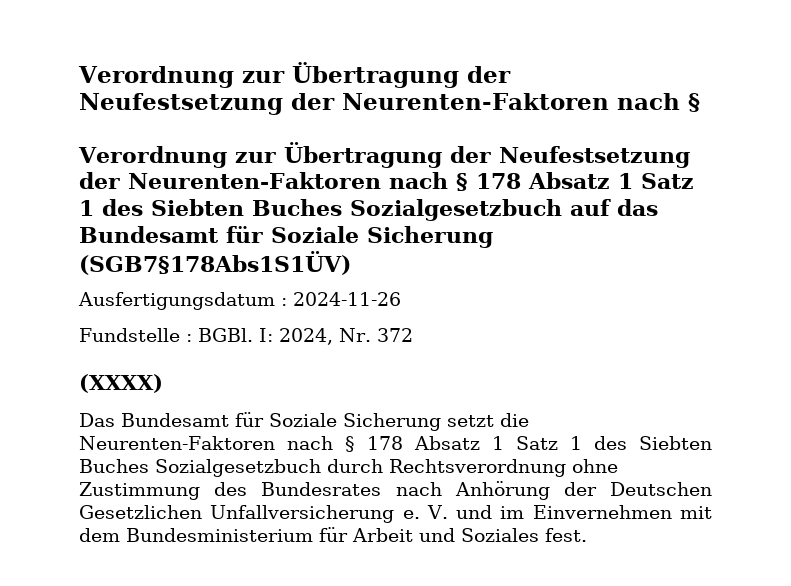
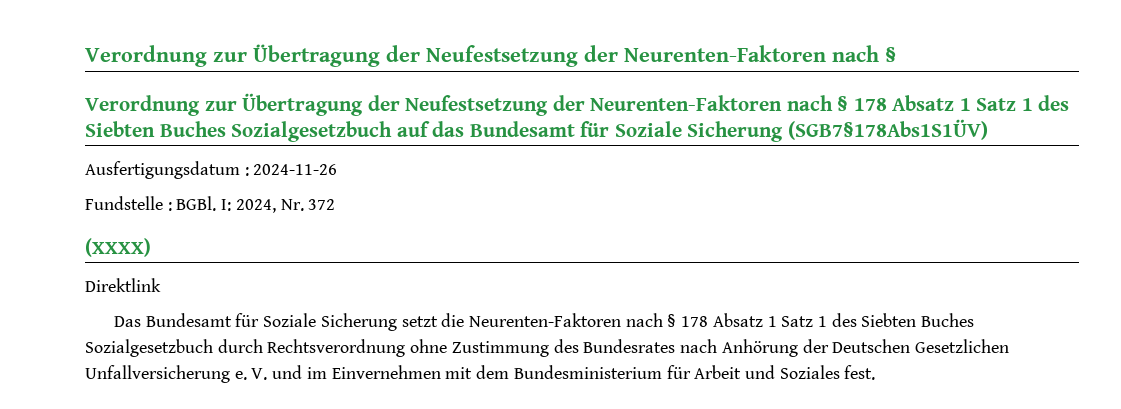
+ Direktlink

